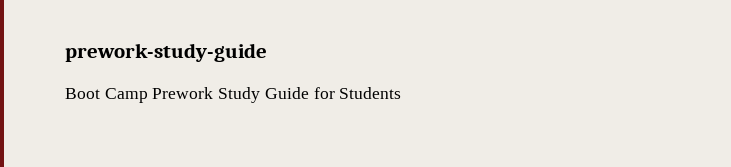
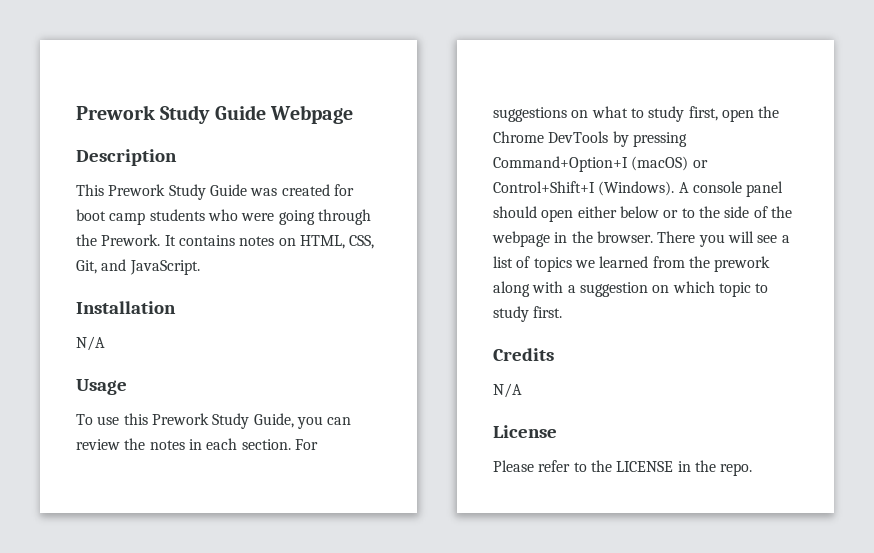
- prework-study-guide
- Boot Camp Prework Study Guide for Students
+ Prework Study Guide Webpage
+ Description
+ This Prework Study Guide was created for boot camp students who were going through the Prework. It contains notes on HTML, CSS, Git, and JavaScript.
+ Installation
+ N/A
+ Usage
+ To use this Prework Study Guide, you can review the notes in each section. For suggestions on what to study first, open the Chrome DevTools by pressing Command+Option+I (macOS) or Control+Shift+I (Windows). A console panel should open either below or to the side of the webpage in the browser. There you will see a list of topics we learned from the prework along with a suggestion on which topic to study first.
+ Credits
+ N/A
+ License
+ Please refer to the LICENSE in the repo.

